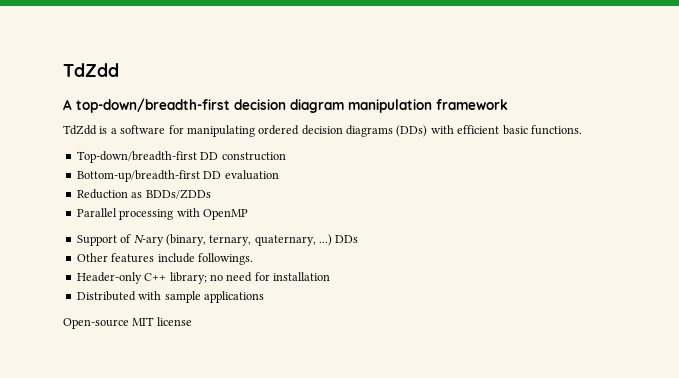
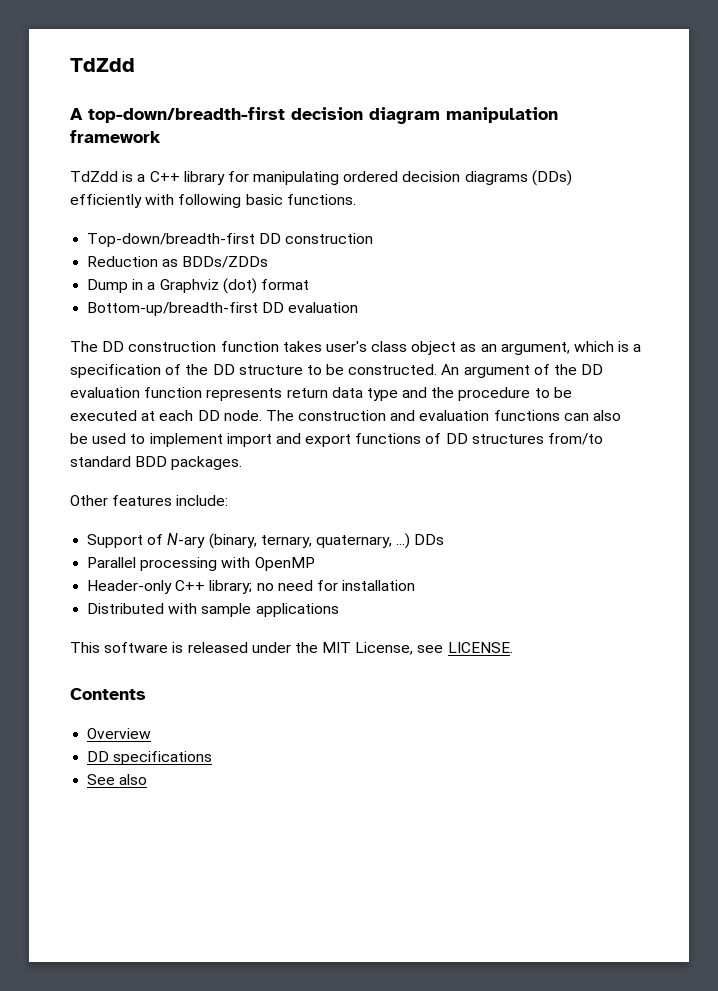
- TdZdd is a software for manipulating ordered decision diagrams (DDs) with efficient basic functions.
+ TdZdd is a C++ library for manipulating ordered decision diagrams (DDs) efficiently with following basic functions.
+ Reduction as BDDs/ZDDs
+ Dump in a Graphviz (dot) format
  Bottom-up/breadth-first DD evaluation
- Reduction as BDDs/ZDDs
- Parallel processing with OpenMP
+ The DD construction function takes user's class object as an argument, which is a specification of the DD structure to be constructed. An argument of the DD evaluation function represents return data type and the procedure to be executed at each DD node. The construction and evaluation functions can also be used to implement import and export functions of DD structures from/to standard BDD packages.
+ Other features include:
- Other features include followings.
+ Parallel processing with OpenMP
- Open-source MIT license
+ This software is released under the MIT License, see LICENSE.
+ Contents
+ Overview
+ DD specifications
+ See also

